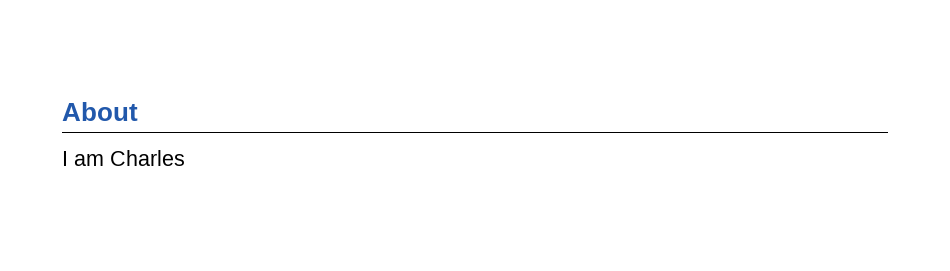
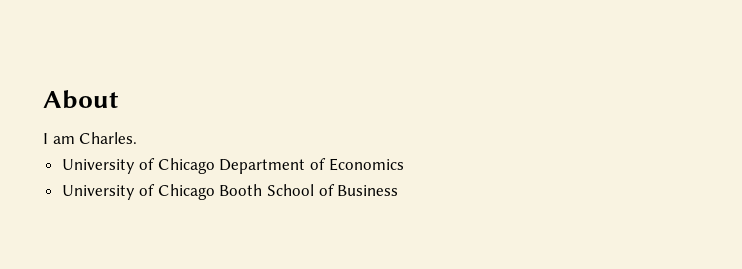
- I am Charles
+ I am Charles.
+ University of Chicago Department of Economics
+ University of Chicago Booth School of Business

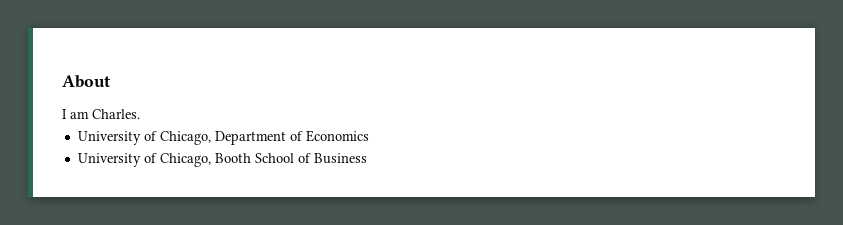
- University of Chicago Department of Economics
+ University of Chicago, Department of Economics
- University of Chicago Booth School of Business
+ University of Chicago, Booth School of Business

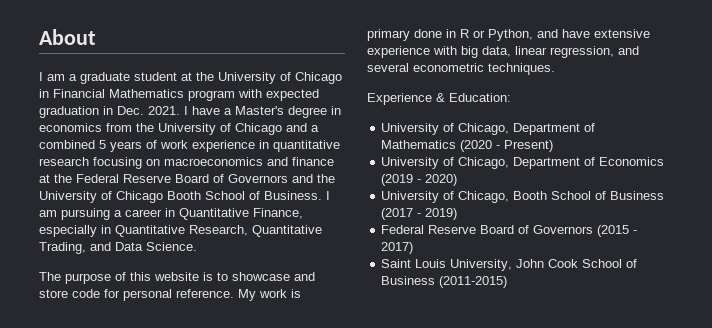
- I am Charles.
+ I am a graduate student at the University of Chicago in Financial Mathematics program with expected graduation in Dec. 2021. I have a Master's degree in economics from the University of Chicago and a combined 5 years of work experience in quantitative research focusing on macroeconomics and finance at the Federal Reserve Board of Governors and the University of Chicago Booth School of Business. I am pursuing a career in Quantitative Finance, especially in Quantitative Research, Quantitative Trading, and Data Science.
+ The purpose of this website is to showcase and store code for personal reference. My work is primary done in R or Python, and have extensive experience with big data, linear regression, and several econometric techniques.
+ Experience & Education:
+ University of Chicago, Department of Mathematics (2020 - Present)
- University of Chicago, Department of Economics
+ University of Chicago, Department of Economics (2019 - 2020)
- University of Chicago, Booth School of Business
+ University of Chicago, Booth School of Business (2017 - 2019)
+ Federal Reserve Board of Governors (2015 - 2017)
+ Saint Louis University, John Cook School of Business (2011-2015)

